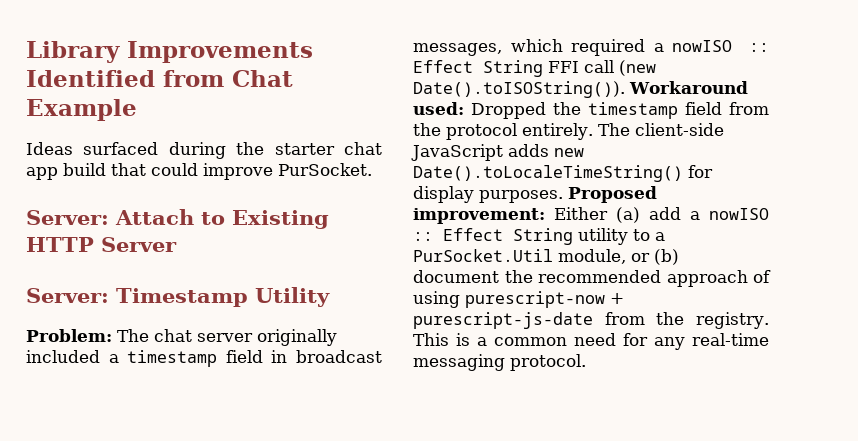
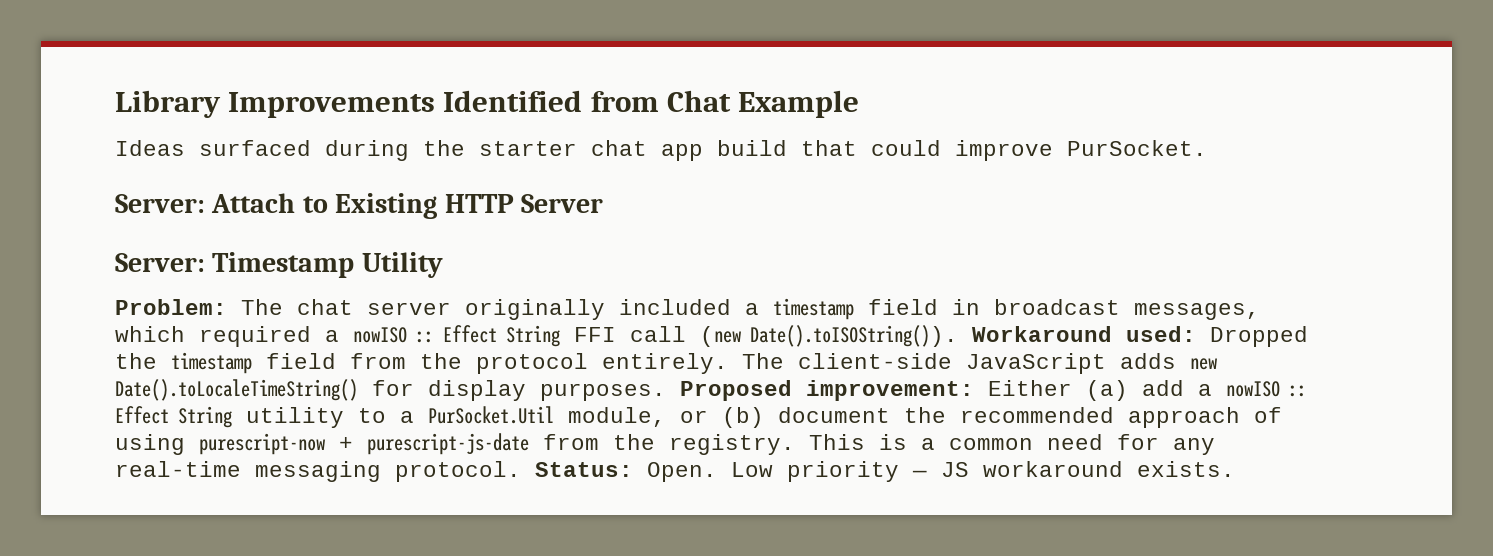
+ Status: Open. Low priority — JS workaround exists.

